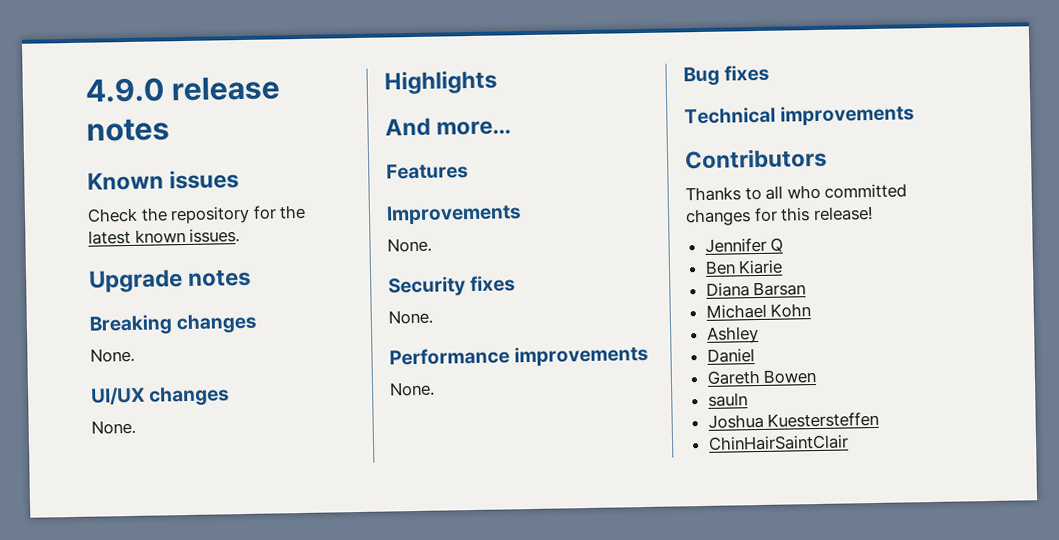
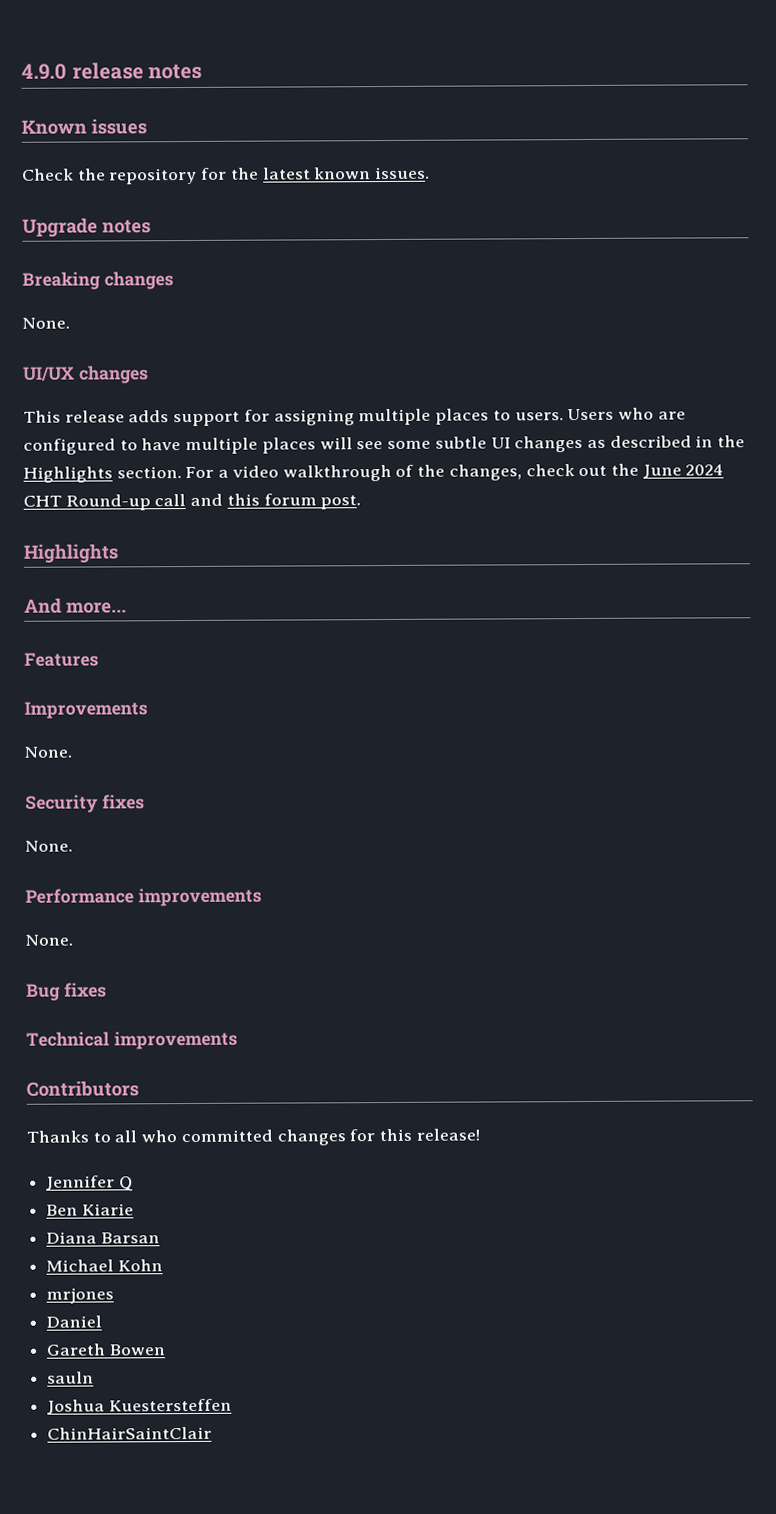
  UI/UX changes
- None.
+ This release adds support for assigning multiple places to users. Users who are configured to have multiple places will see some subtle UI changes as described in the Highlights section. For a video walkthrough of the changes, check out the June 2024 CHT Round-up call and this forum post.
- Ashley
+ mrjones

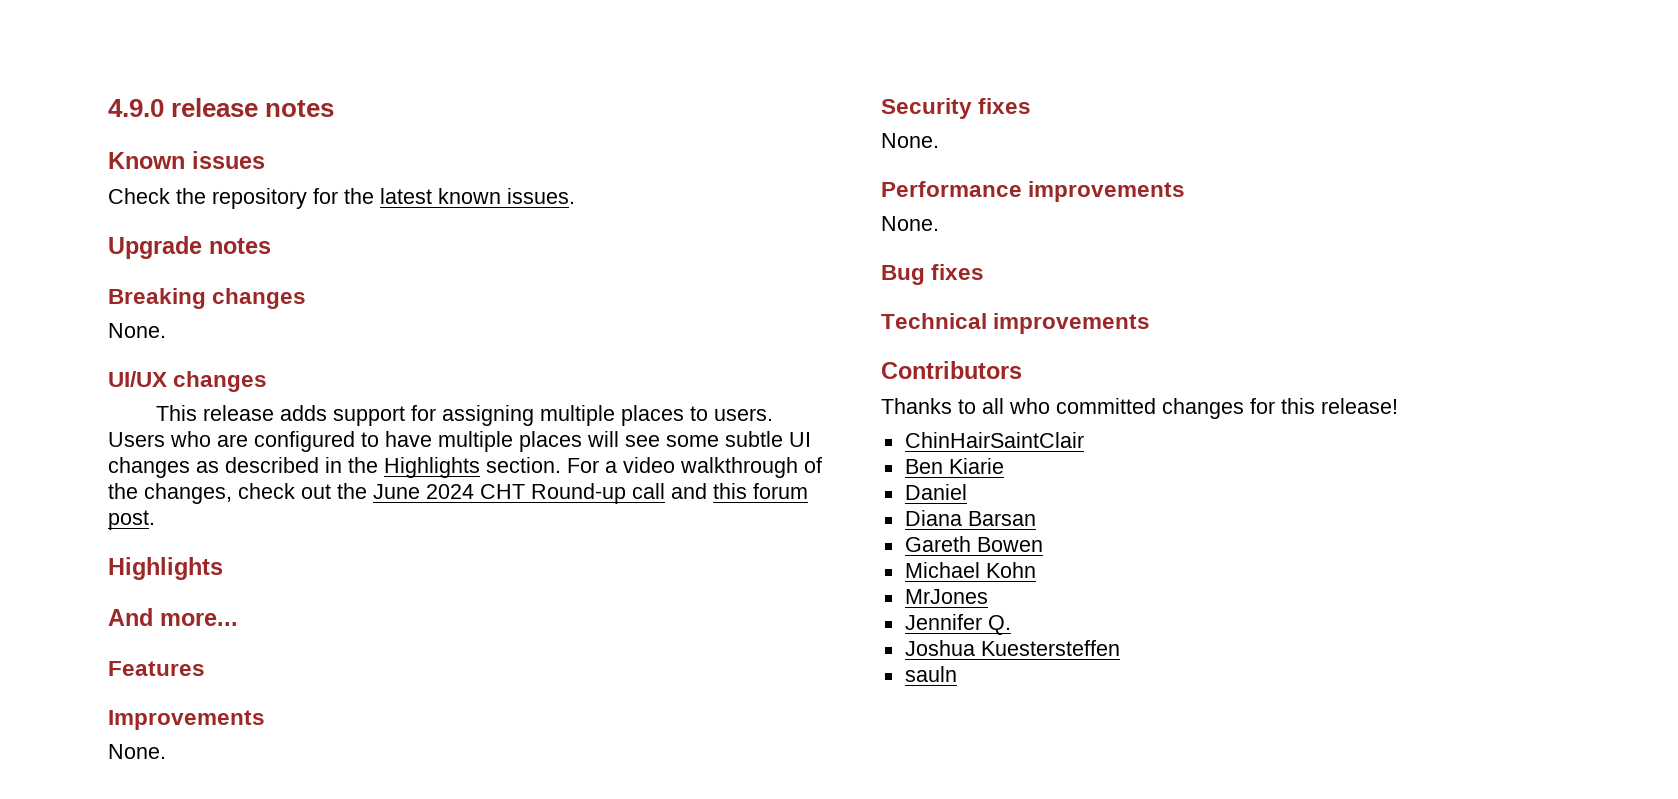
- Jennifer Q
+ ChinHairSaintClair
+ Daniel
+ Gareth Bowen
- mrjones
- Daniel
- Gareth Bowen
- sauln
+ MrJones
+ Jennifer Q.
- ChinHairSaintClair
+ sauln

